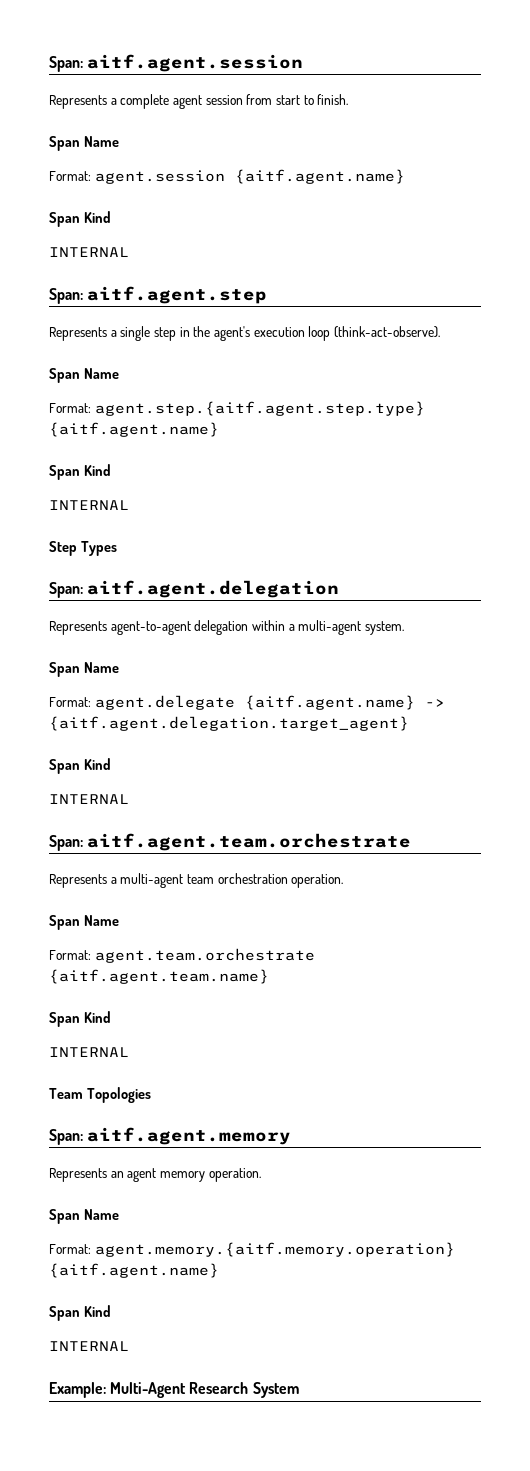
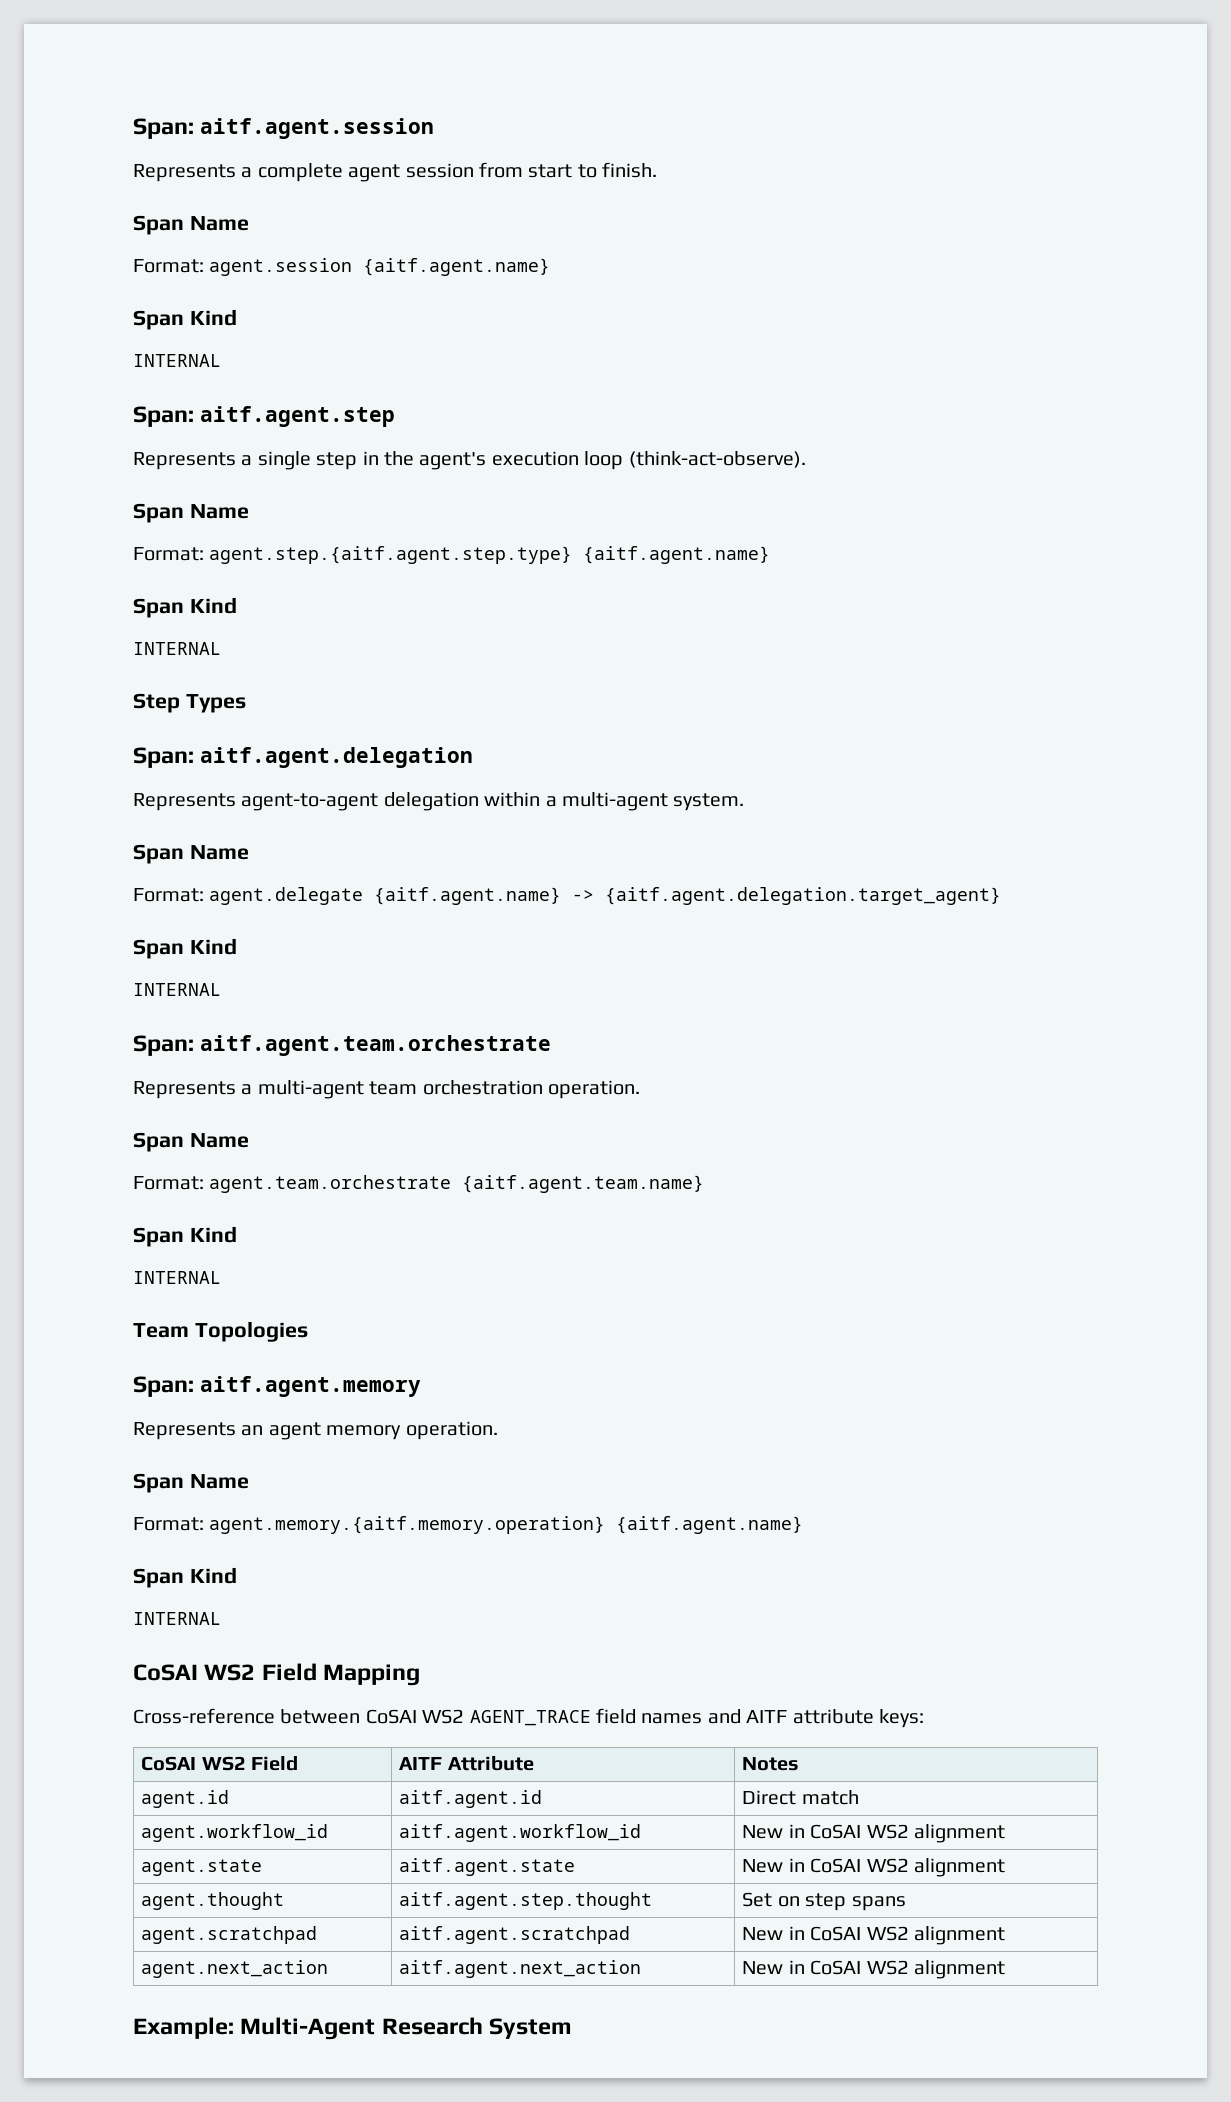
+ CoSAI WS2 Field Mapping
+ Cross-reference between CoSAI WS2 AGENT_TRACE field names and AITF attribute keys:
+ CoSAI WS2 Field | AITF Attribute | Notes
+ agent.id | aitf.agent.id | Direct match
+ agent.workflow_id | aitf.agent.workflow_id | New in CoSAI WS2 alignment
+ agent.state | aitf.agent.state | New in CoSAI WS2 alignment
+ agent.thought | aitf.agent.step.thought | Set on step spans
+ agent.scratchpad | aitf.agent.scratchpad | New in CoSAI WS2 alignment
+ agent.next_action | aitf.agent.next_action | New in CoSAI WS2 alignment

